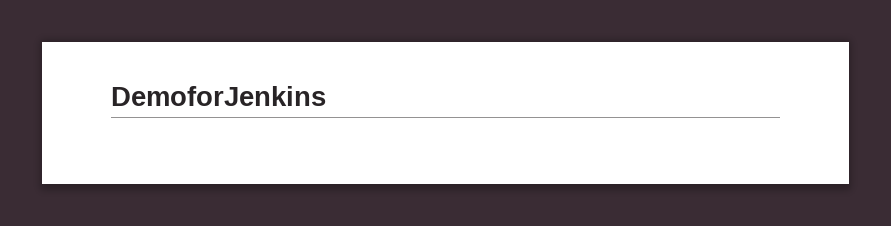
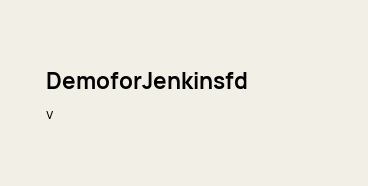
- DemoforJenkins
+ DemoforJenkinsfd
+ v

